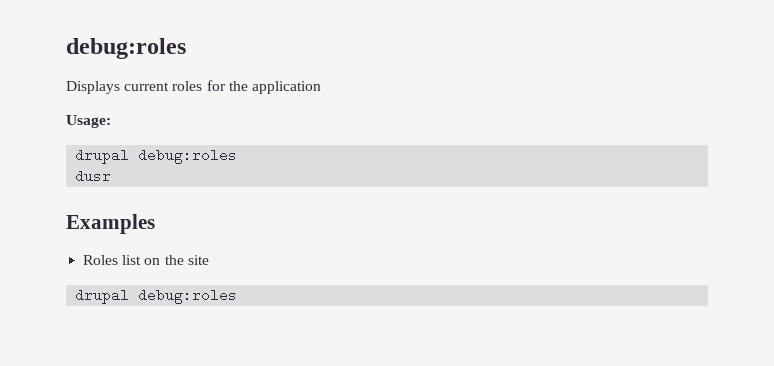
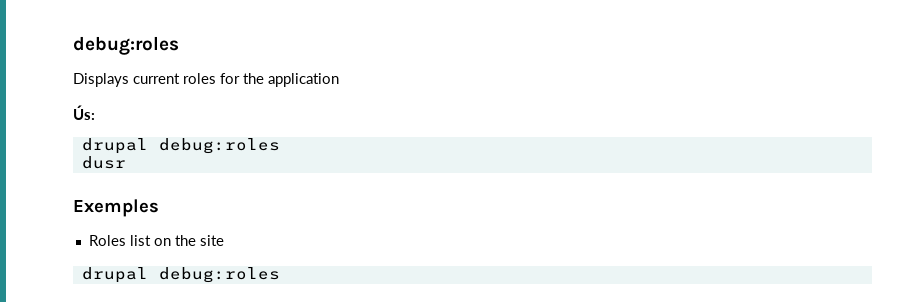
- Usage:
+ Ús:
- Examples
+ Exemples

